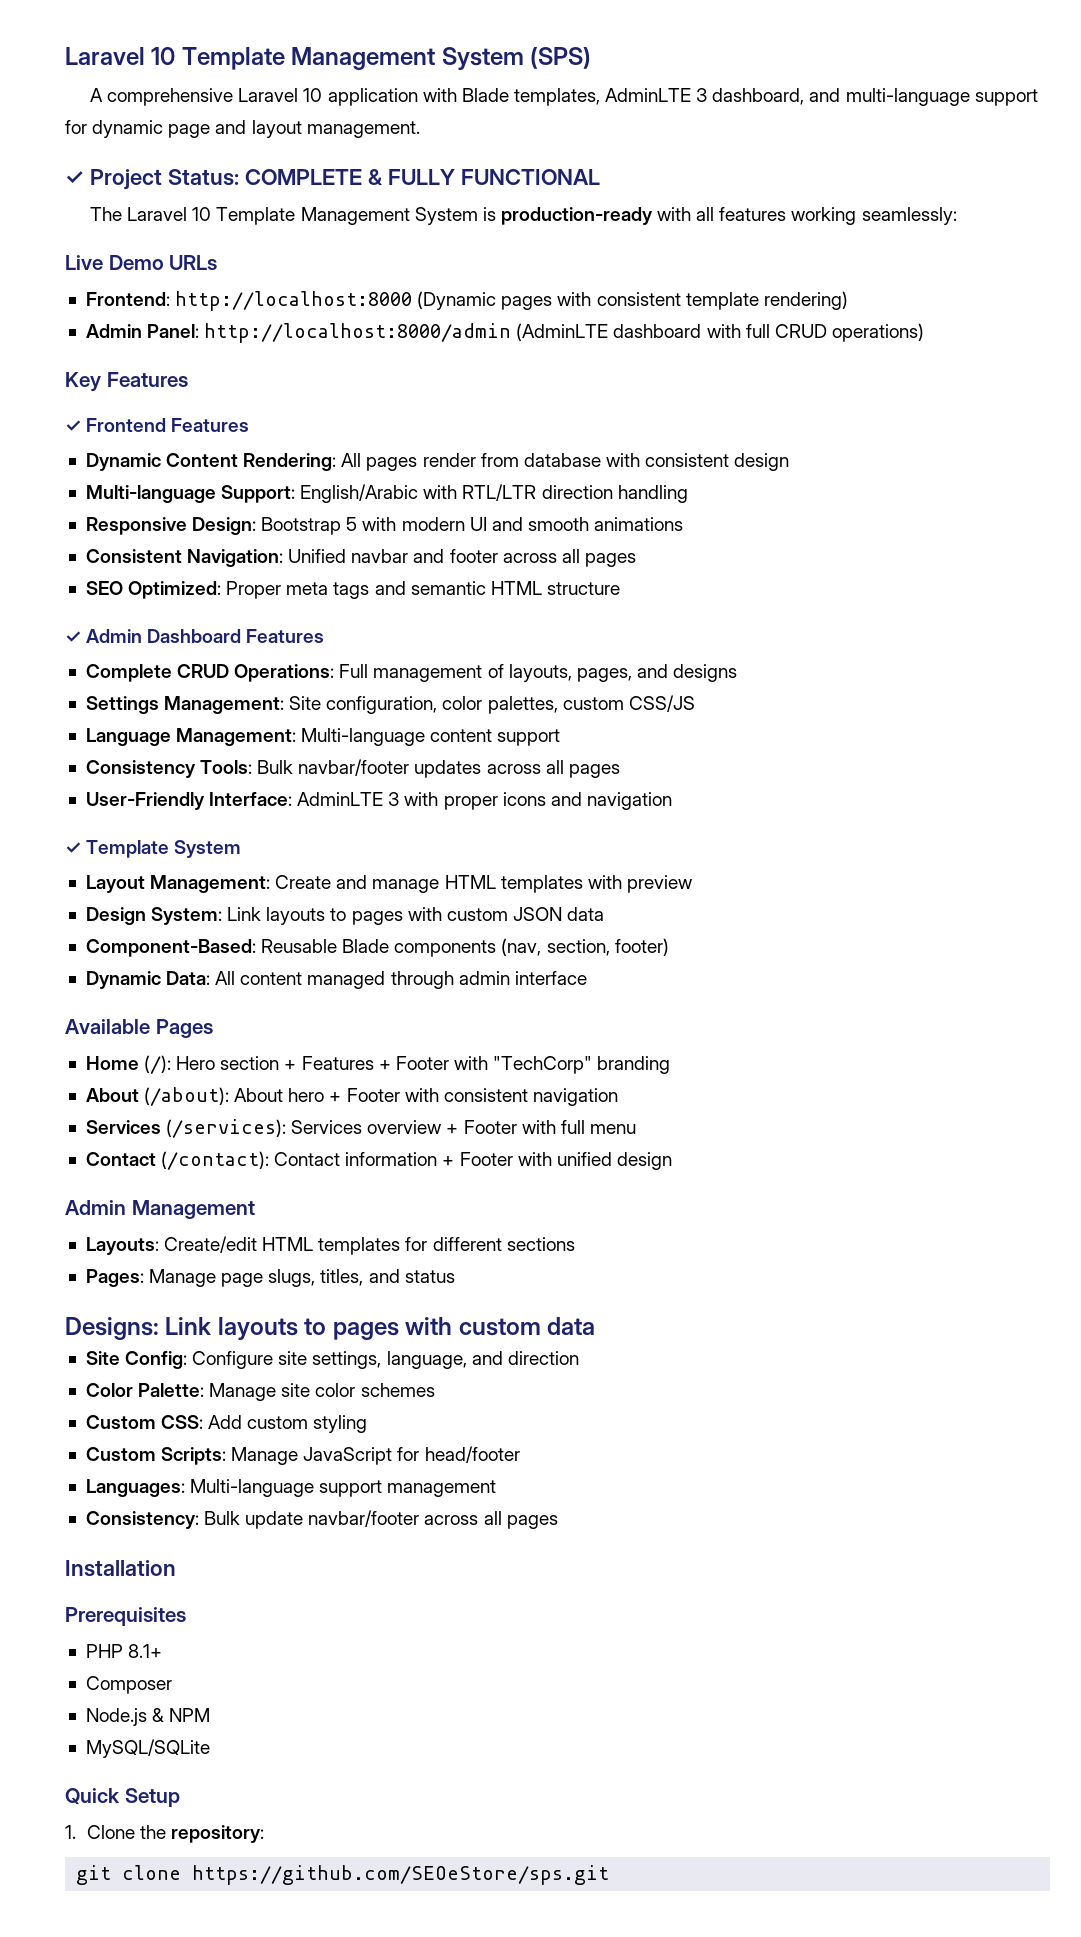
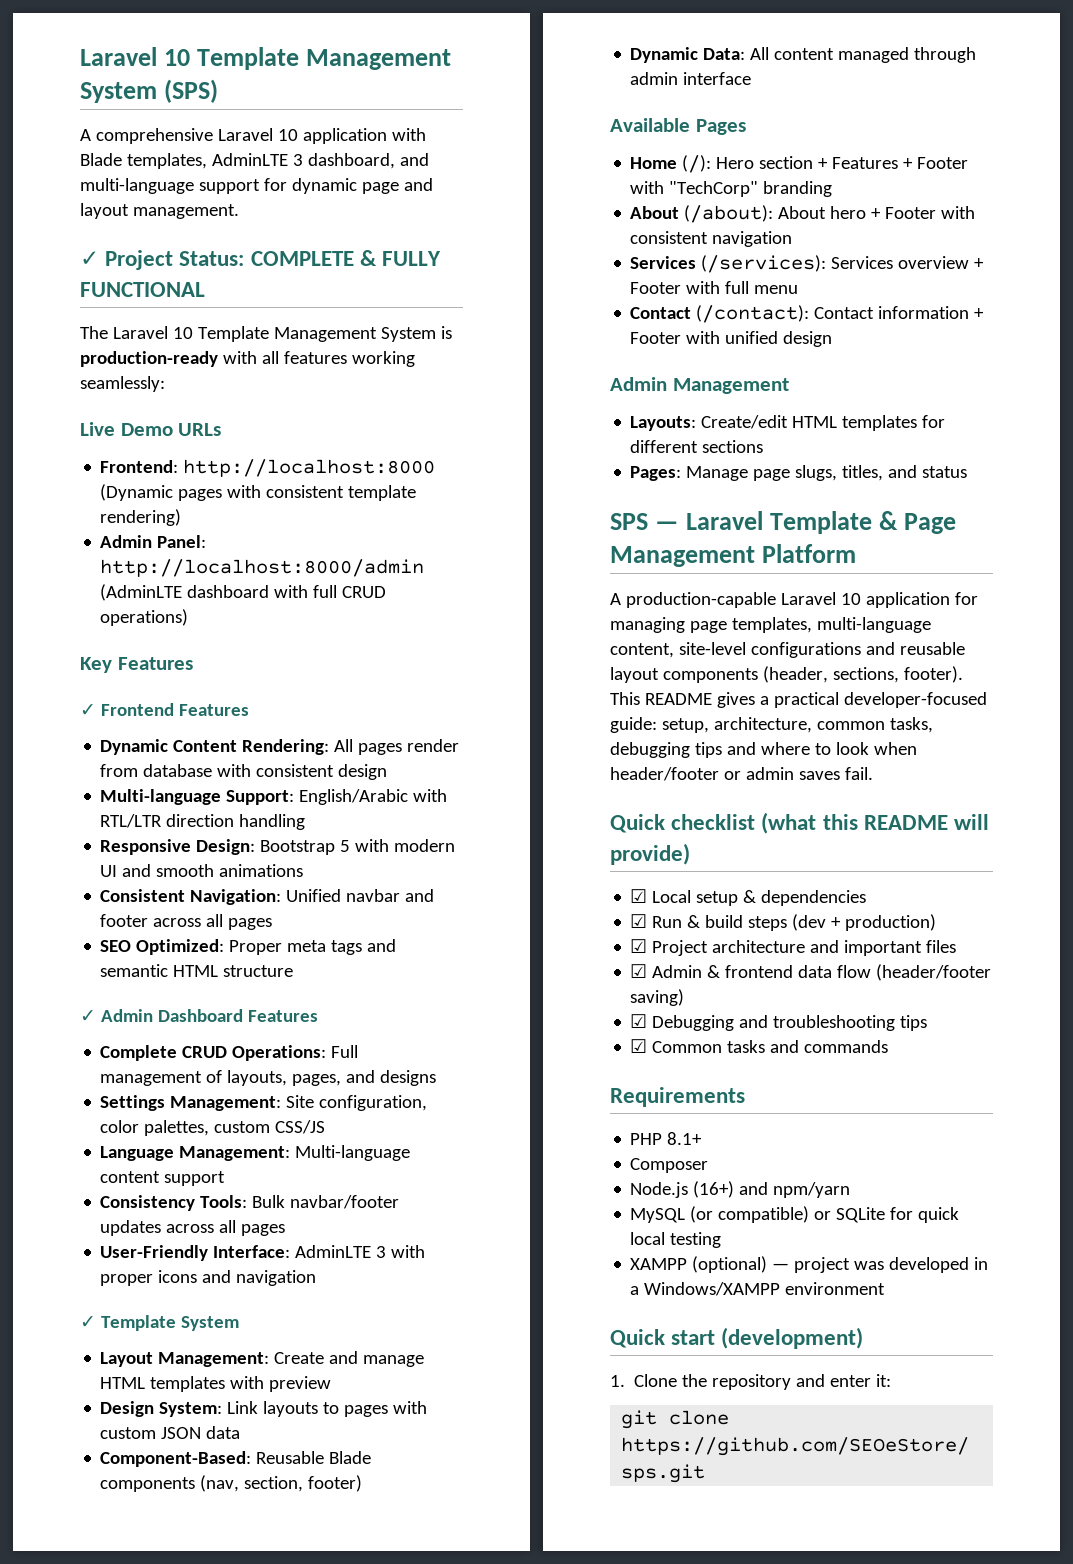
- Designs: Link layouts to pages with custom data
- Site Config: Configure site settings, language, and direction
- Color Palette: Manage site color schemes
- Custom CSS: Add custom styling
- Custom Scripts: Manage JavaScript for head/footer
- Languages: Multi-language support management
- Consistency: Bulk update navbar/footer across all pages
- Installation
- Prerequisites
+ SPS — Laravel Template & Page Management Platform
+ A production-capable Laravel 10 application for managing page templates, multi-language content, site-level configurations and reusable layout components (header, sections, footer). This README gives a practical developer-focused guide: setup, architecture, common tasks, debugging tips and where to look when header/footer or admin saves fail.
+ Quick checklist (what this README will provide)
+ ☑ Local setup & dependencies
+ ☑ Run & build steps (dev + production)
+ ☑ Project architecture and important files
+ ☑ Admin & frontend data flow (header/footer saving)
+ ☑ Debugging and troubleshooting tips
+ ☑ Common tasks and commands
+ Requirements
  PHP 8.1+
  Composer
- Node.js & NPM
- MySQL/SQLite
- Quick Setup
+ Node.js (16+) and npm/yarn
+ MySQL (or compatible) or SQLite for quick local testing
+ XAMPP (optional) — project was developed in a Windows/XAMPP environment
+ Quick start (development)
- 1. Clone the repository:
+ 1. Clone the repository and enter it:

